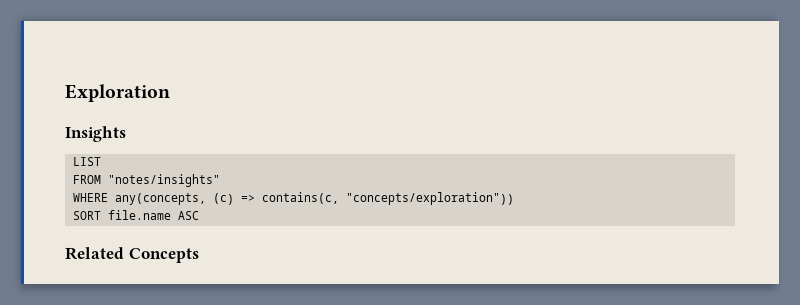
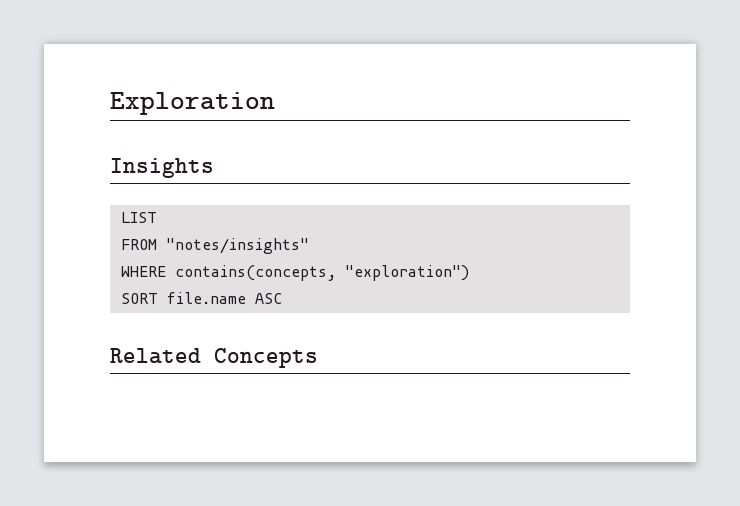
- WHERE any(concepts, (c) => contains(c, "concepts/exploration"))
+ WHERE contains(concepts, "exploration")

